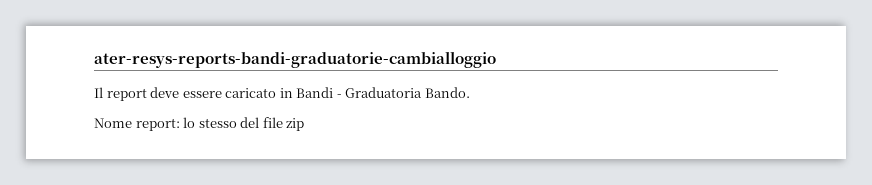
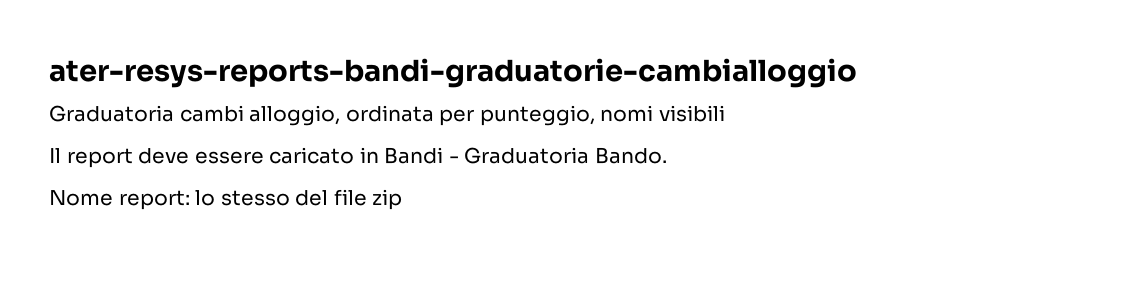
+ Graduatoria cambi alloggio, ordinata per punteggio, nomi visibili

